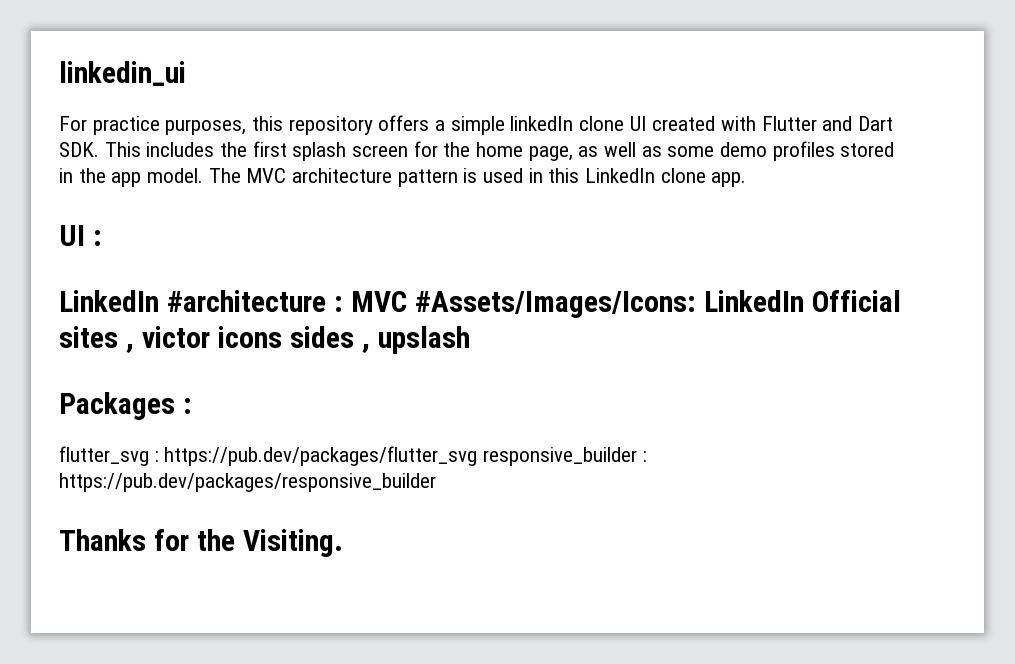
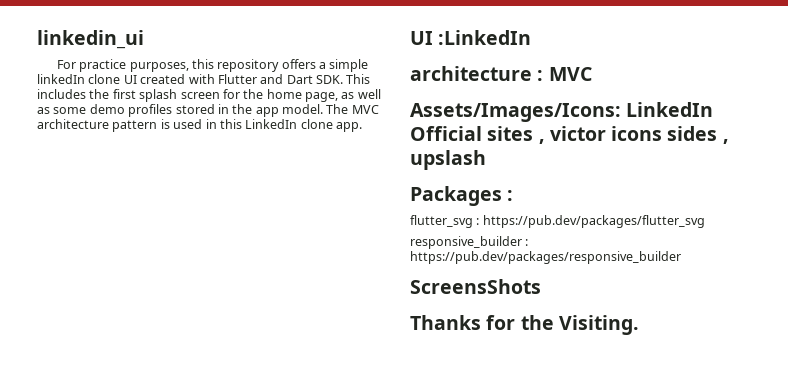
- UI :
- LinkedIn #architecture : MVC #Assets/Images/Icons: LinkedIn Official sites , victor icons sides , upslash
+ UI :LinkedIn
+ architecture : MVC
+ Assets/Images/Icons: LinkedIn Official sites , victor icons sides , upslash
- flutter_svg : https://pub.dev/packages/flutter_svg responsive_builder : https://pub.dev/packages/responsive_builder
+ flutter_svg : https://pub.dev/packages/flutter_svg
+ responsive_builder : https://pub.dev/packages/responsive_builder
+ ScreensShots

